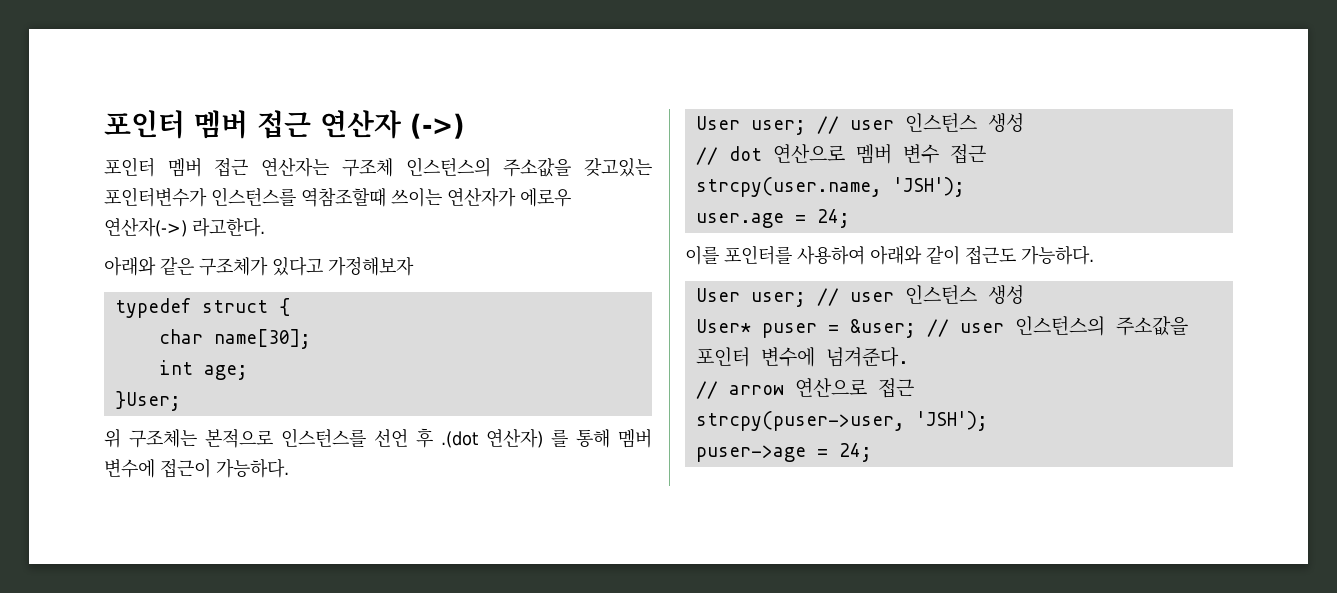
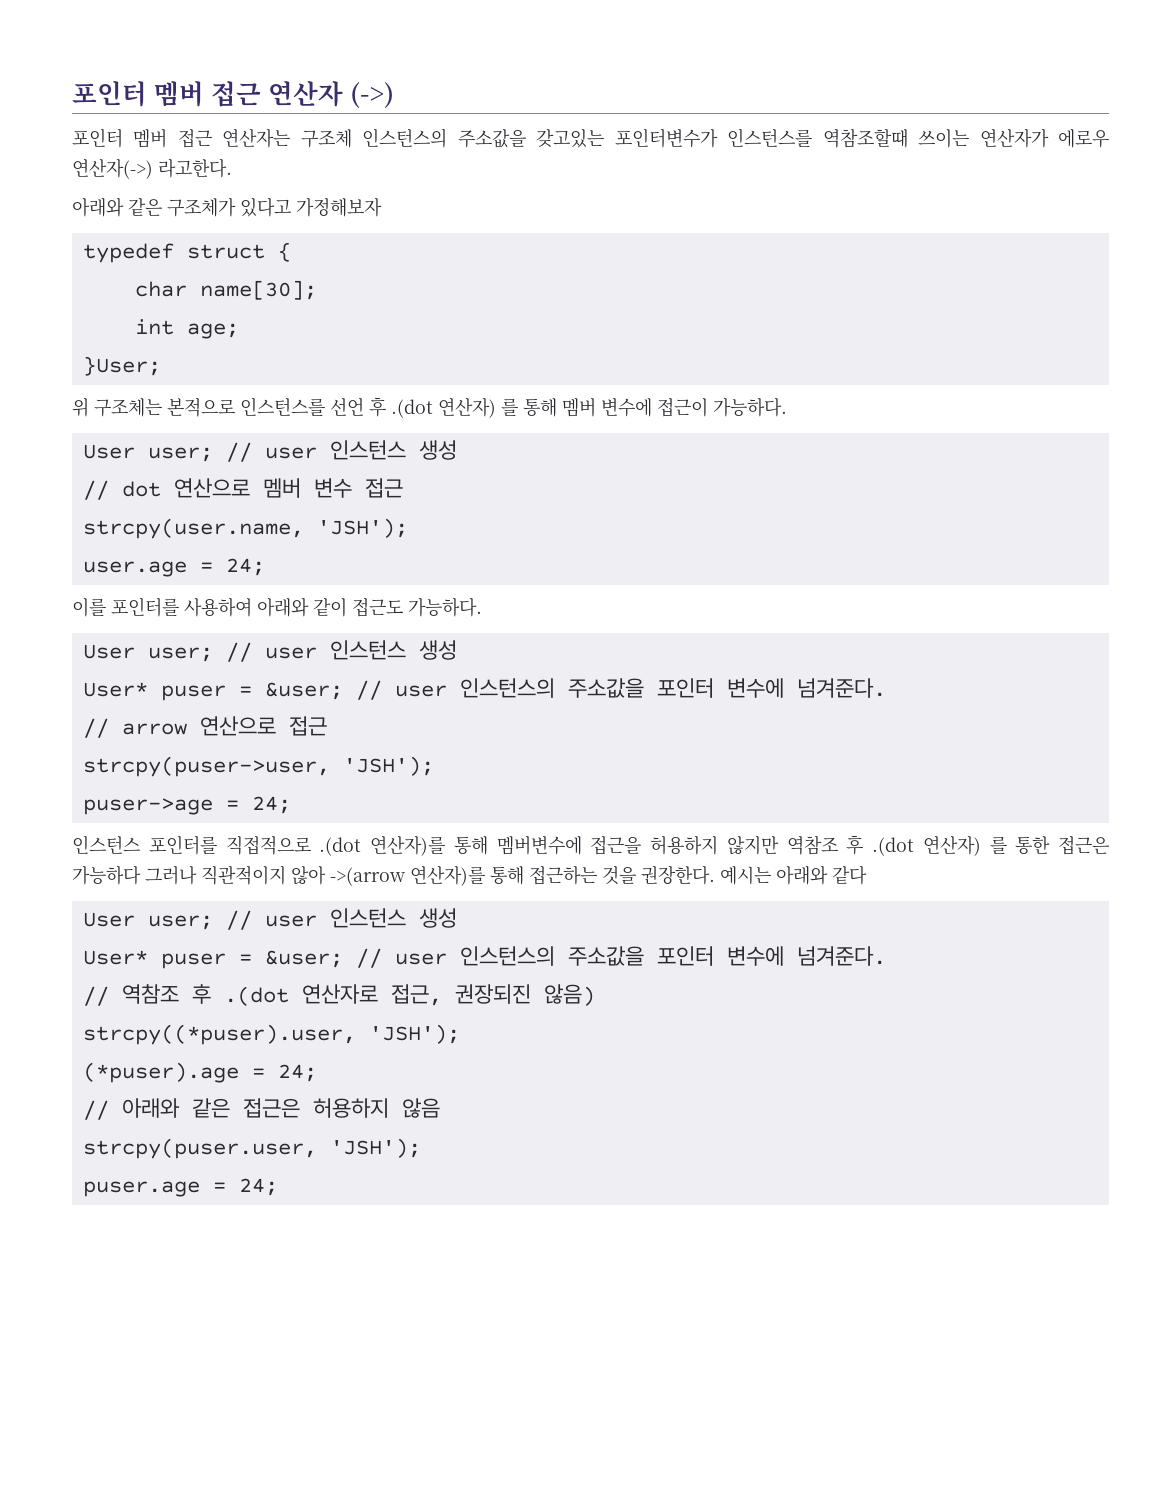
+ 인스턴스 포인터를 직접적으로 .(dot 연산자)를 통해 멤버변수에 접근을 허용하지 않지만 역참조 후 .(dot 연산자) 를 통한 접근은 가능하다 그러나 직관적이지 않아 ->(arrow 연산자)를 통해 접근하는 것을 권장한다. 예시는 아래와 같다
+ User user; // user 인스턴스 생성
+ User* puser = &user; // user 인스턴스의 주소값을 포인터 변수에 넘겨준다.
+ // 역참조 후 .(dot 연산자로 접근, 권장되진 않음)
+ strcpy((*puser).user, 'JSH');
+ (*puser).age = 24;
+ // 아래와 같은 접근은 허용하지 않음
+ strcpy(puser.user, 'JSH');
+ puser.age = 24;

